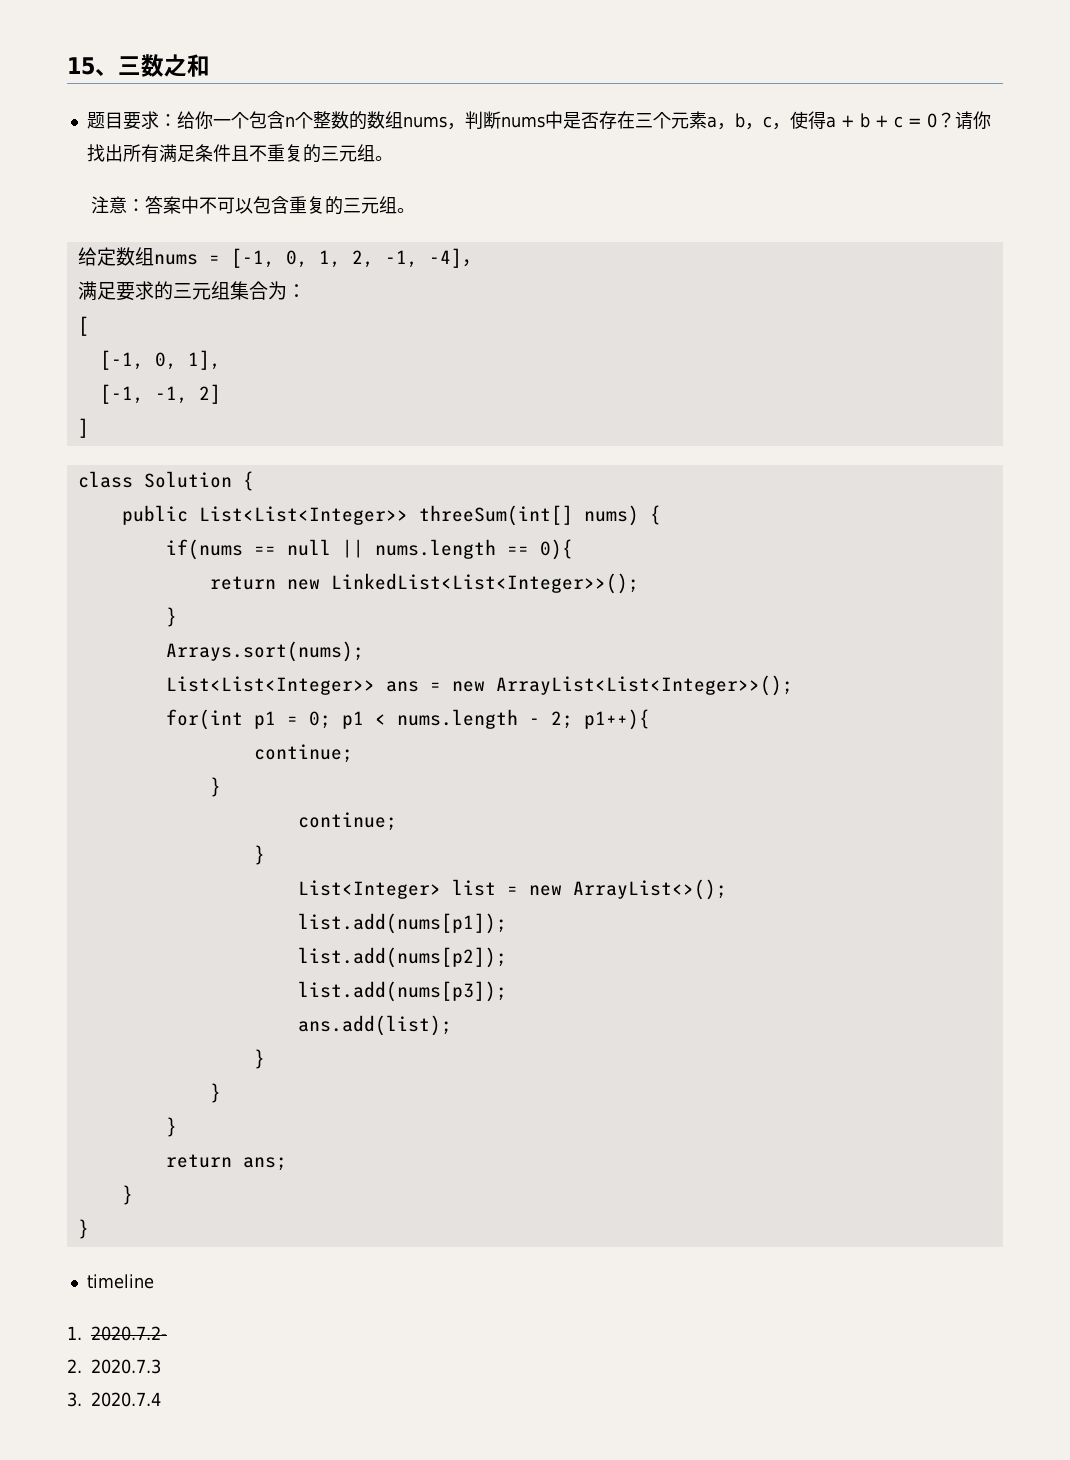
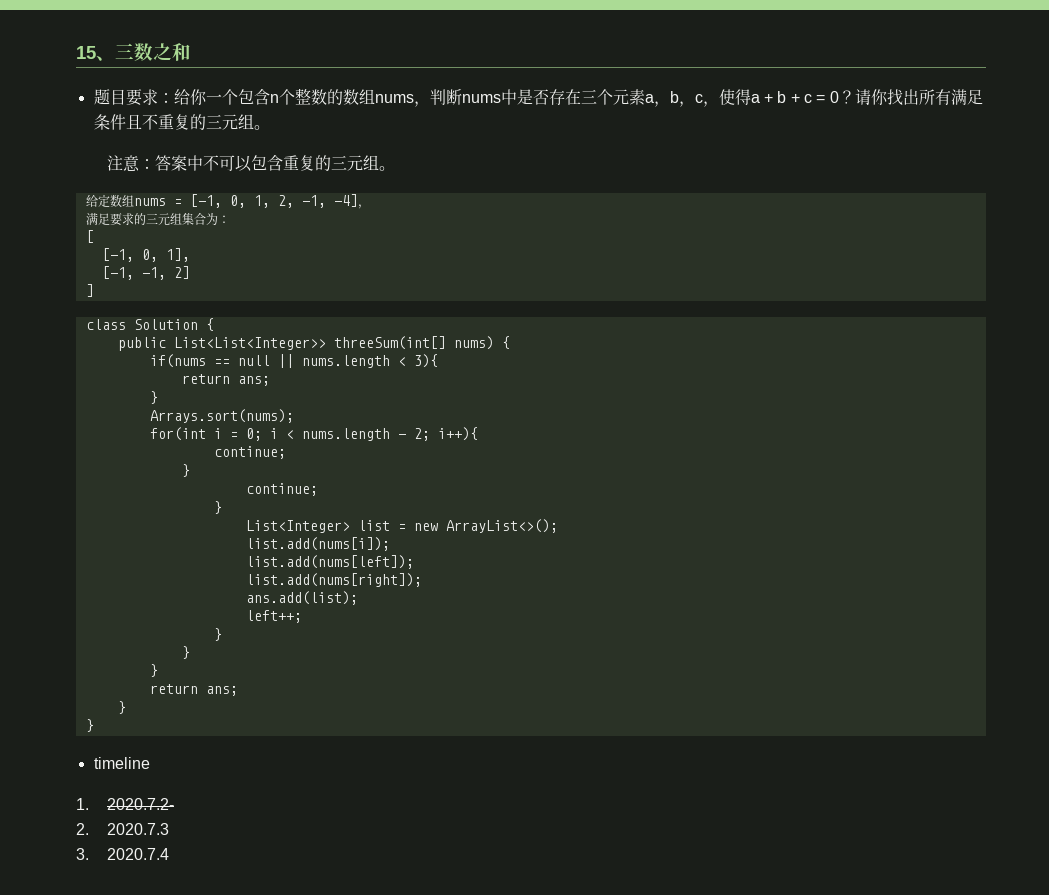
- if(nums == null || nums.length == 0){
- return new LinkedList<List<Integer>>();
+ if(nums == null || nums.length < 3){
+ return ans;
- List<List<Integer>> ans = new ArrayList<List<Integer>>();
- for(int p1 = 0; p1 < nums.length - 2; p1++){
+ for(int i = 0; i < nums.length - 2; i++){
- list.add(nums[p1]);
- list.add(nums[p2]);
- list.add(nums[p3]);
+ list.add(nums[i]);
+ list.add(nums[left]);
+ list.add(nums[right]);
+ left++;

